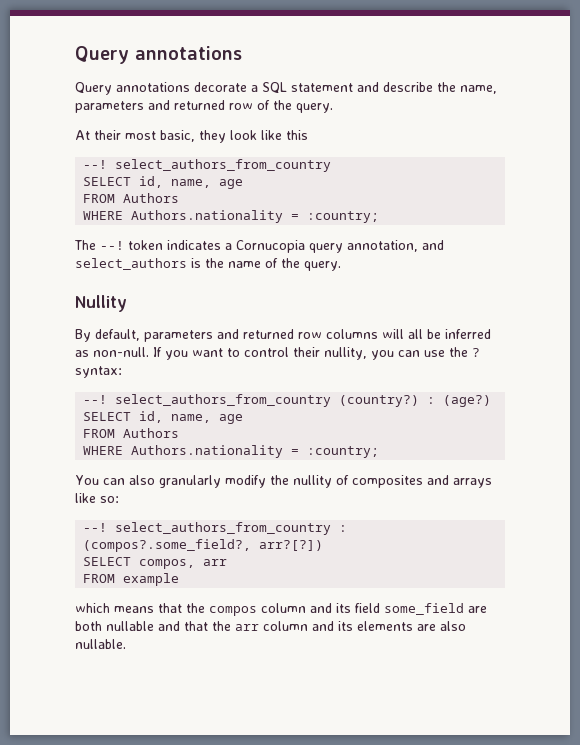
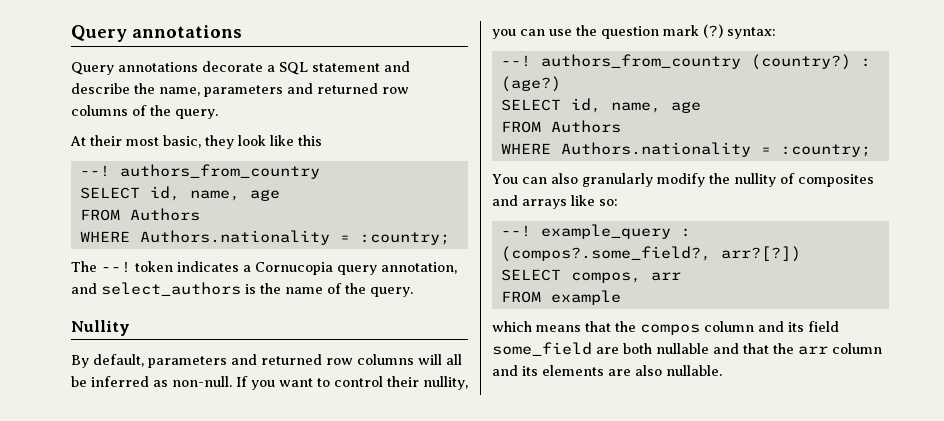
- Query annotations decorate a SQL statement and describe the name, parameters and returned row of the query.
+ Query annotations decorate a SQL statement and describe the name, parameters and returned row columns of the query.
  At their most basic, they look like this
- --! select_authors_from_country
+ --! authors_from_country
- If you want to control their nullity, you can use the ? syntax:
+ If you want to control their nullity, you can use the question mark (?) syntax:
- --! select_authors_from_country (country?) : (age?)
+ --! authors_from_country (country?) : (age?)
- --! select_authors_from_country : (compos?.some_field?, arr?[?])
+ --! example_query : (compos?.some_field?, arr?[?])

